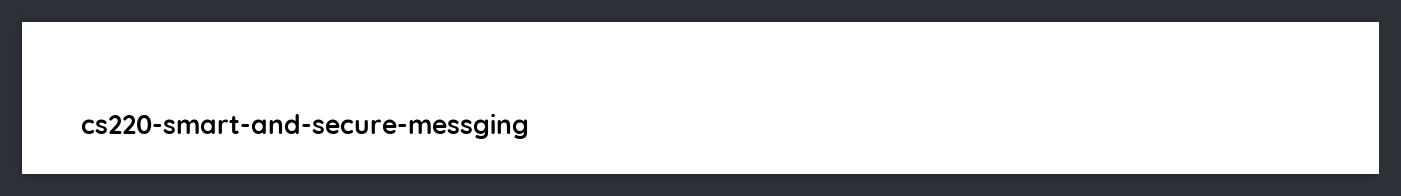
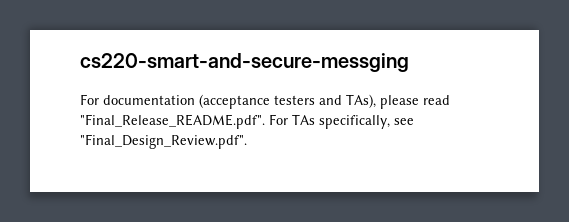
+ For documentation (acceptance testers and TAs), please read "Final_Release_README.pdf". For TAs specifically, see "Final_Design_Review.pdf".

